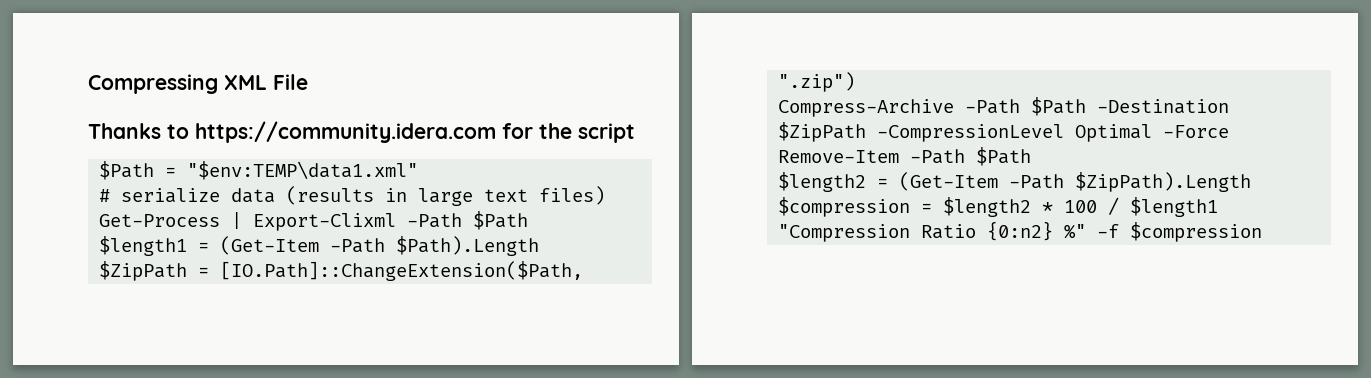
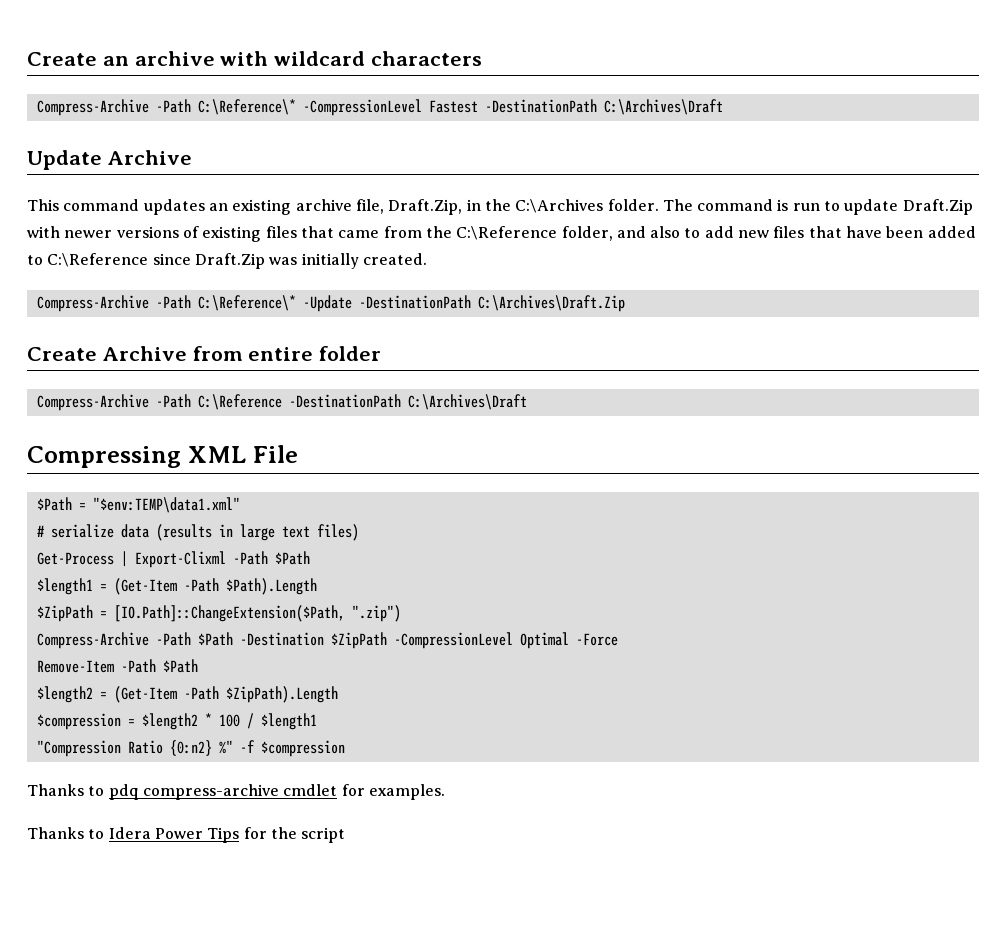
+ Create an archive with wildcard characters
+ Compress-Archive -Path C:\Reference\* -CompressionLevel Fastest -DestinationPath C:\Archives\Draft
+ Update Archive
+ This command updates an existing archive file, Draft.Zip, in the C:\Archives folder. The command is run to update Draft.Zip with newer versions of existing files that came from the C:\Reference folder, and also to add new files that have been added to C:\Reference since Draft.Zip was initially created.
+ Compress-Archive -Path C:\Reference\* -Update -DestinationPath C:\Archives\Draft.Zip
+ Create Archive from entire folder
+ Compress-Archive -Path C:\Reference -DestinationPath C:\Archives\Draft
  Compressing XML File
- Thanks to https://community.idera.com for the script
+ Thanks to pdq compress-archive cmdlet for examples.
+ Thanks to Idera Power Tips for the script

